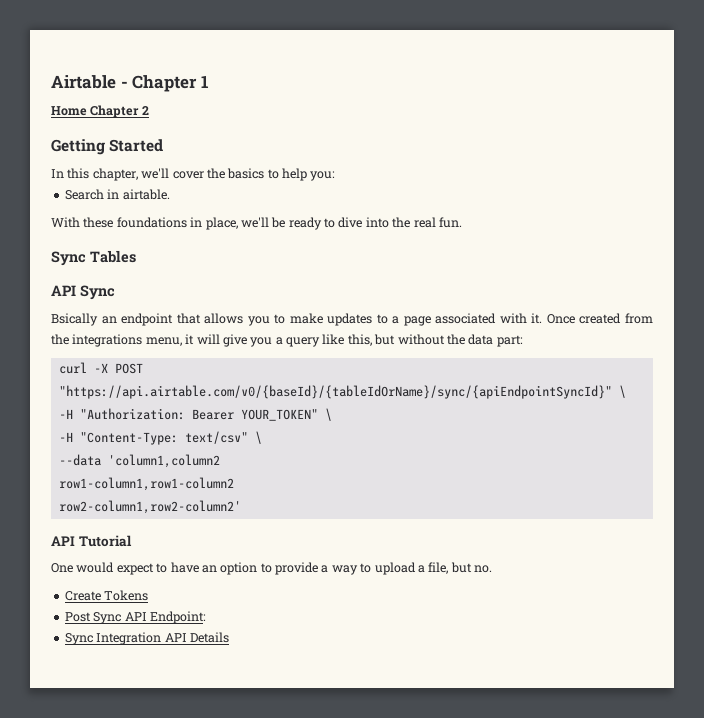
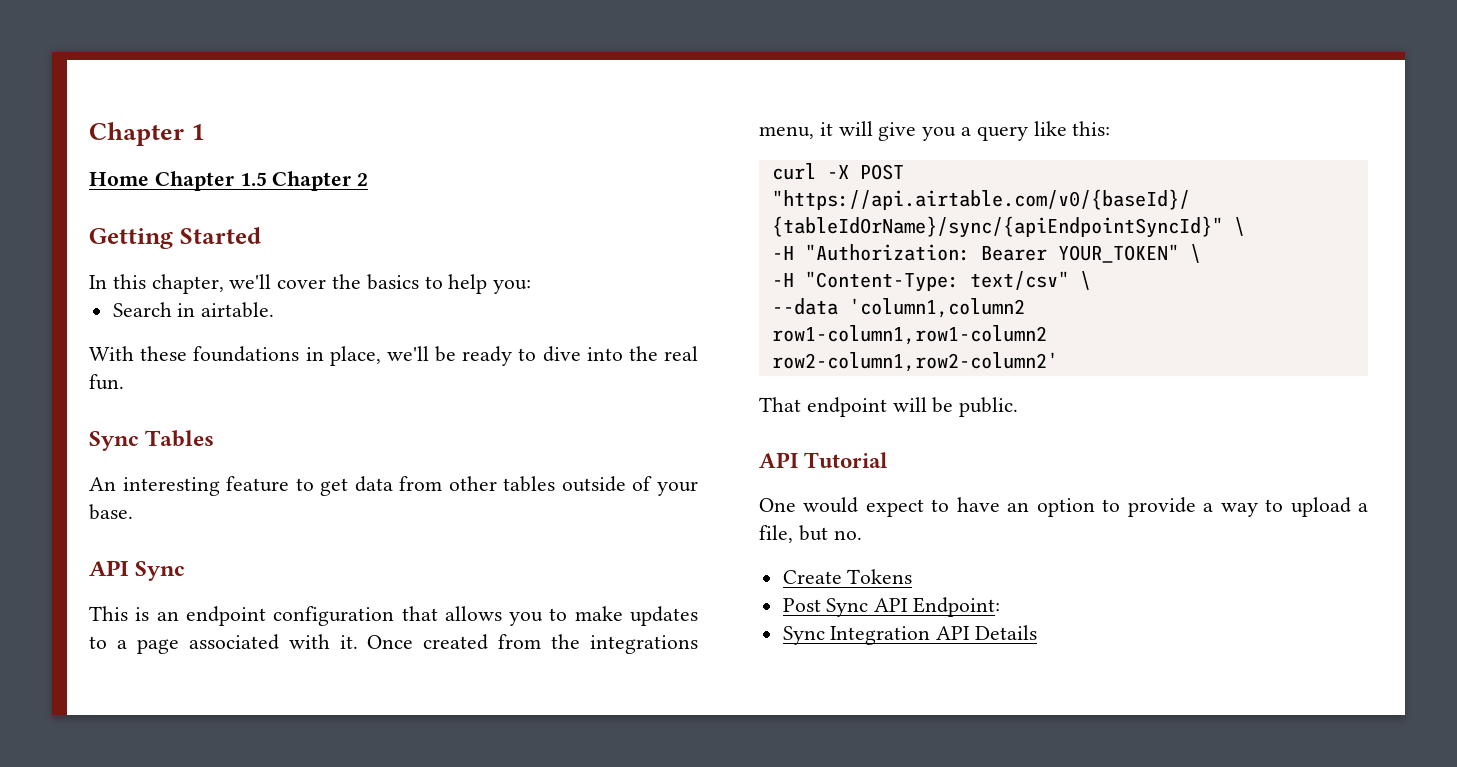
- Airtable - Chapter 1
+ Chapter 1
- Home Chapter 2
+ Home Chapter 1.5 Chapter 2
+ An interesting feature to get data from other tables outside of your base.
- Bsically an endpoint that allows you to make updates to a page associated with it.
+ This is an endpoint configuration that allows you to make updates to a page associated with it.
- Once created from the integrations menu, it will give you a query like this, but without the data part:
+ Once created from the integrations menu, it will give you a query like this:
+ That endpoint will be public.

